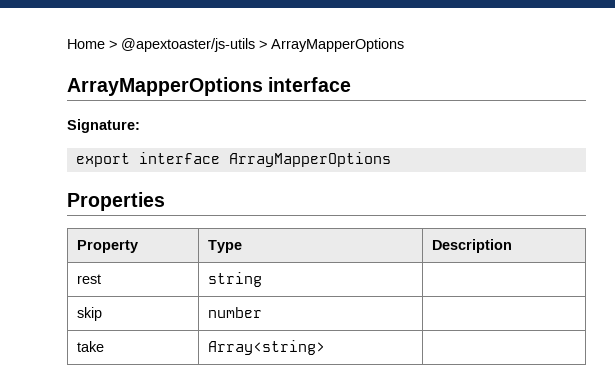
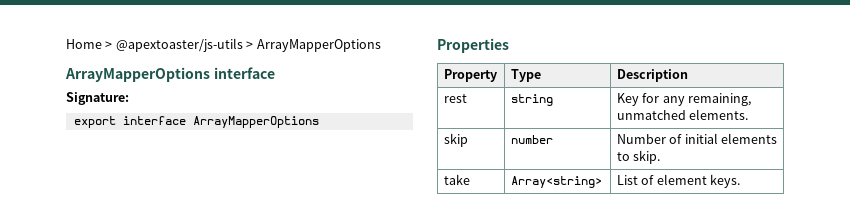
- rest | string |
- skip | number |
- take | Array<string> |
+ rest | string | Key for any remaining, unmatched elements.
+ skip | number | Number of initial elements to skip.
+ take | Array<string> | List of element keys.

